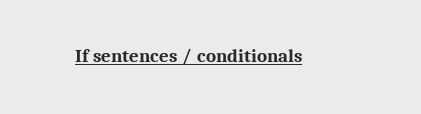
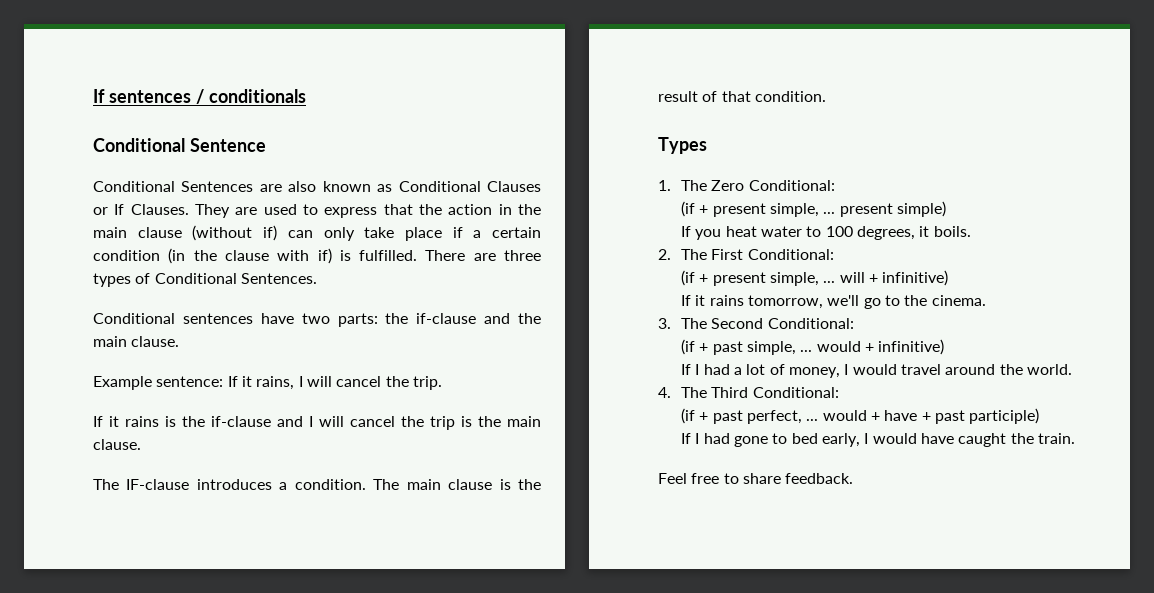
+ Conditional Sentence
+ Conditional Sentences are also known as Conditional Clauses or If Clauses. They are used to express that the action in the main clause (without if) can only take place if a certain condition (in the clause with if) is fulfilled. There are three types of Conditional Sentences.
+ Conditional sentences have two parts: the if-clause and the main clause.
+ Example sentence: If it rains, I will cancel the trip.
+ If it rains is the if-clause and I will cancel the trip is the main clause.
+ The IF-clause introduces a condition. The main clause is the result of that condition.
+ Types
+ 1. The Zero Conditional:
+ (if + present simple, ... present simple)
+ If you heat water to 100 degrees, it boils.
+ 2. The First Conditional:
+ (if + present simple, ... will + infinitive)
+ If it rains tomorrow, we'll go to the cinema.
+ 3. The Second Conditional:
+ (if + past simple, ... would + infinitive)
+ If I had a lot of money, I would travel around the world.
+ 4. The Third Conditional:
+ (if + past perfect, ... would + have + past participle)
+ If I had gone to bed early, I would have caught the train.
+ Feel free to share feedback.

